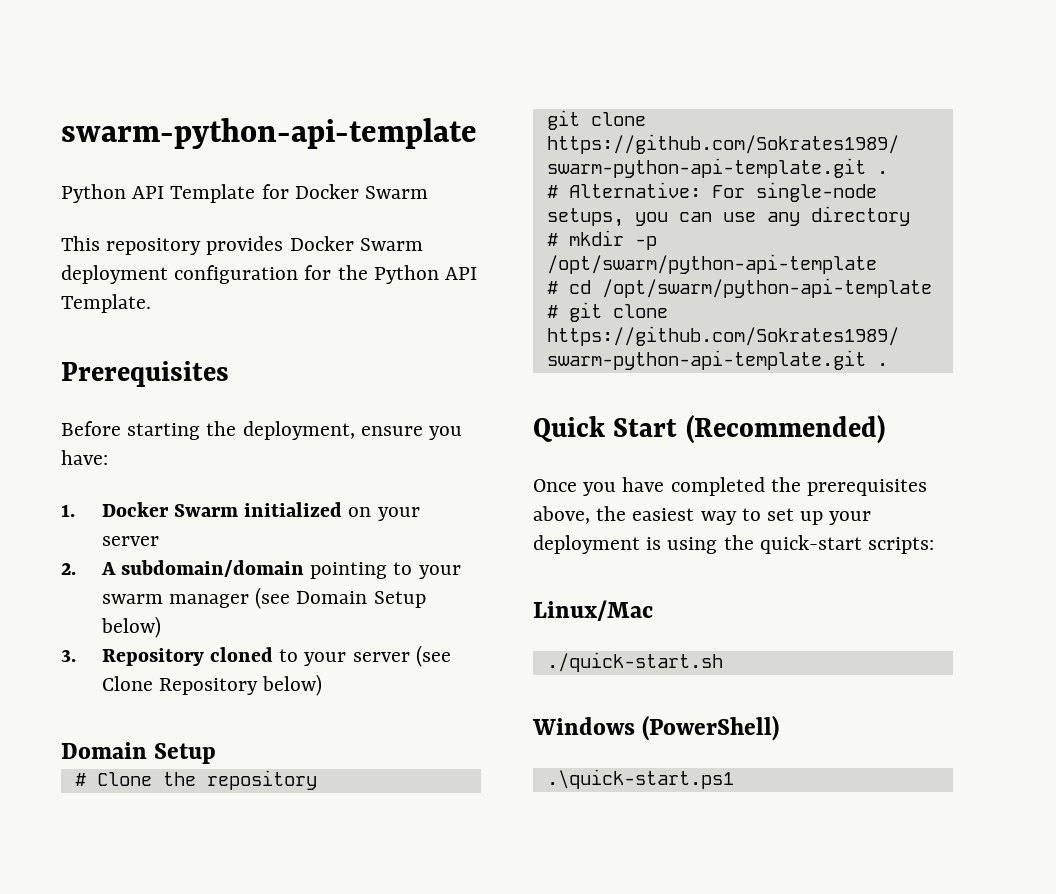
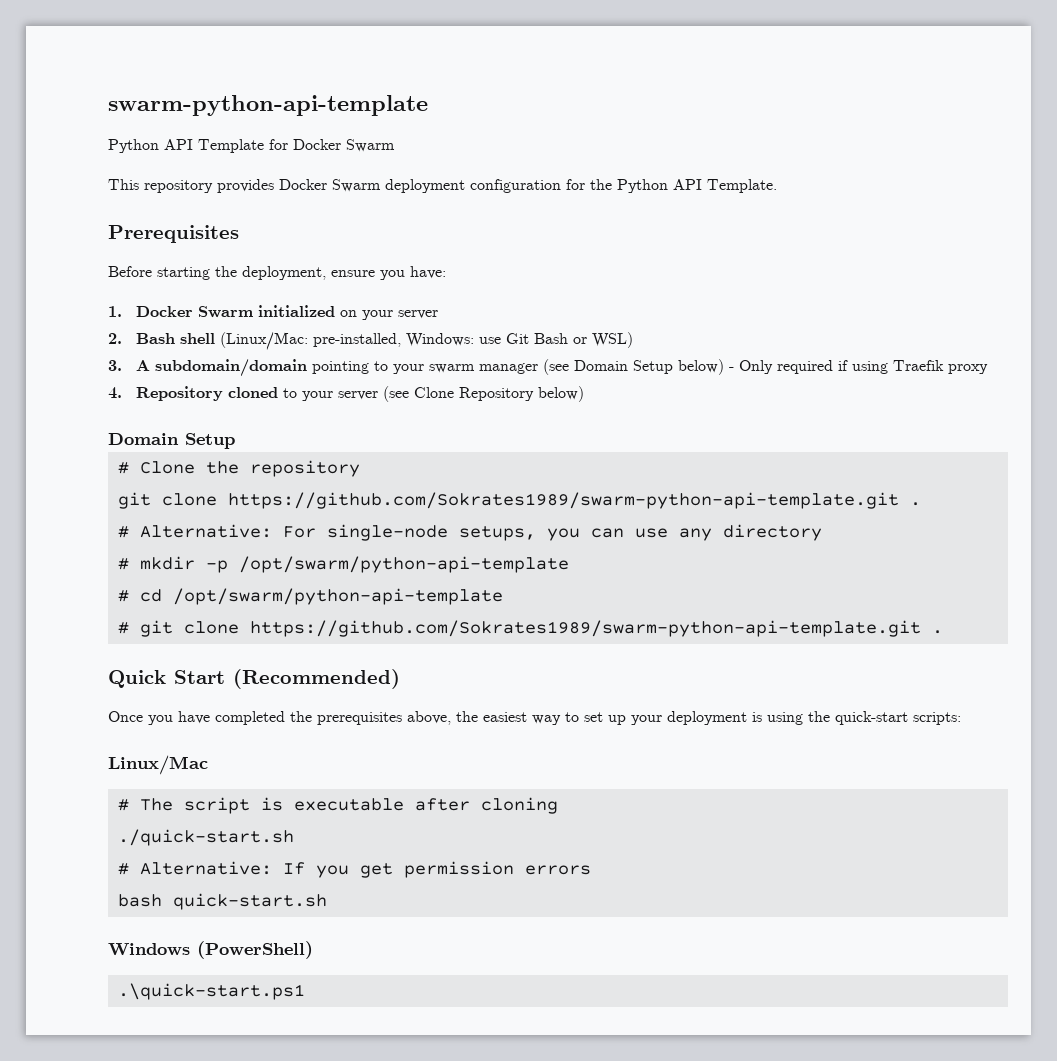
- 2. A subdomain/domain pointing to your swarm manager (see Domain Setup below)
- 3. Repository cloned to your server (see Clone Repository below)
+ 2. Bash shell (Linux/Mac: pre-installed, Windows: use Git Bash or WSL)
+ 3. A subdomain/domain pointing to your swarm manager (see Domain Setup below) - Only required if using Traefik proxy
+ 4. Repository cloned to your server (see Clone Repository below)
+ # The script is executable after cloning
  ./quick-start.sh
+ # Alternative: If you get permission errors
+ bash quick-start.sh

